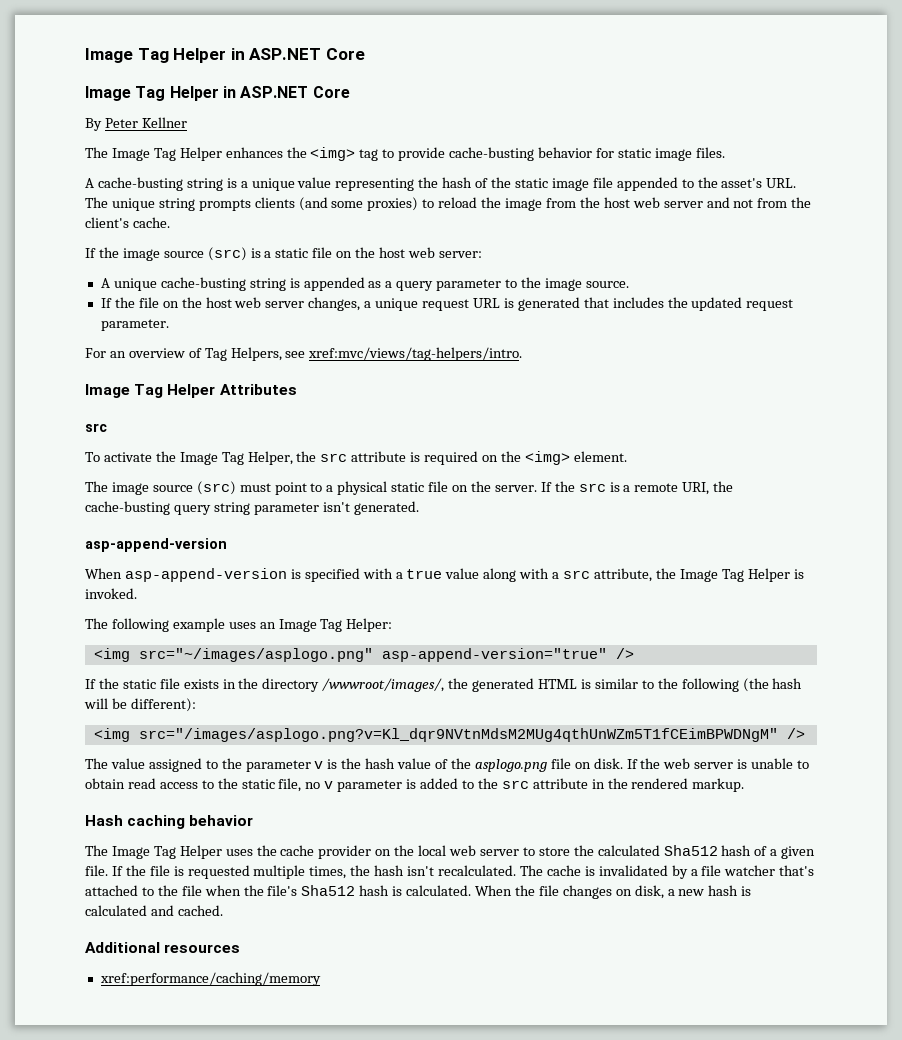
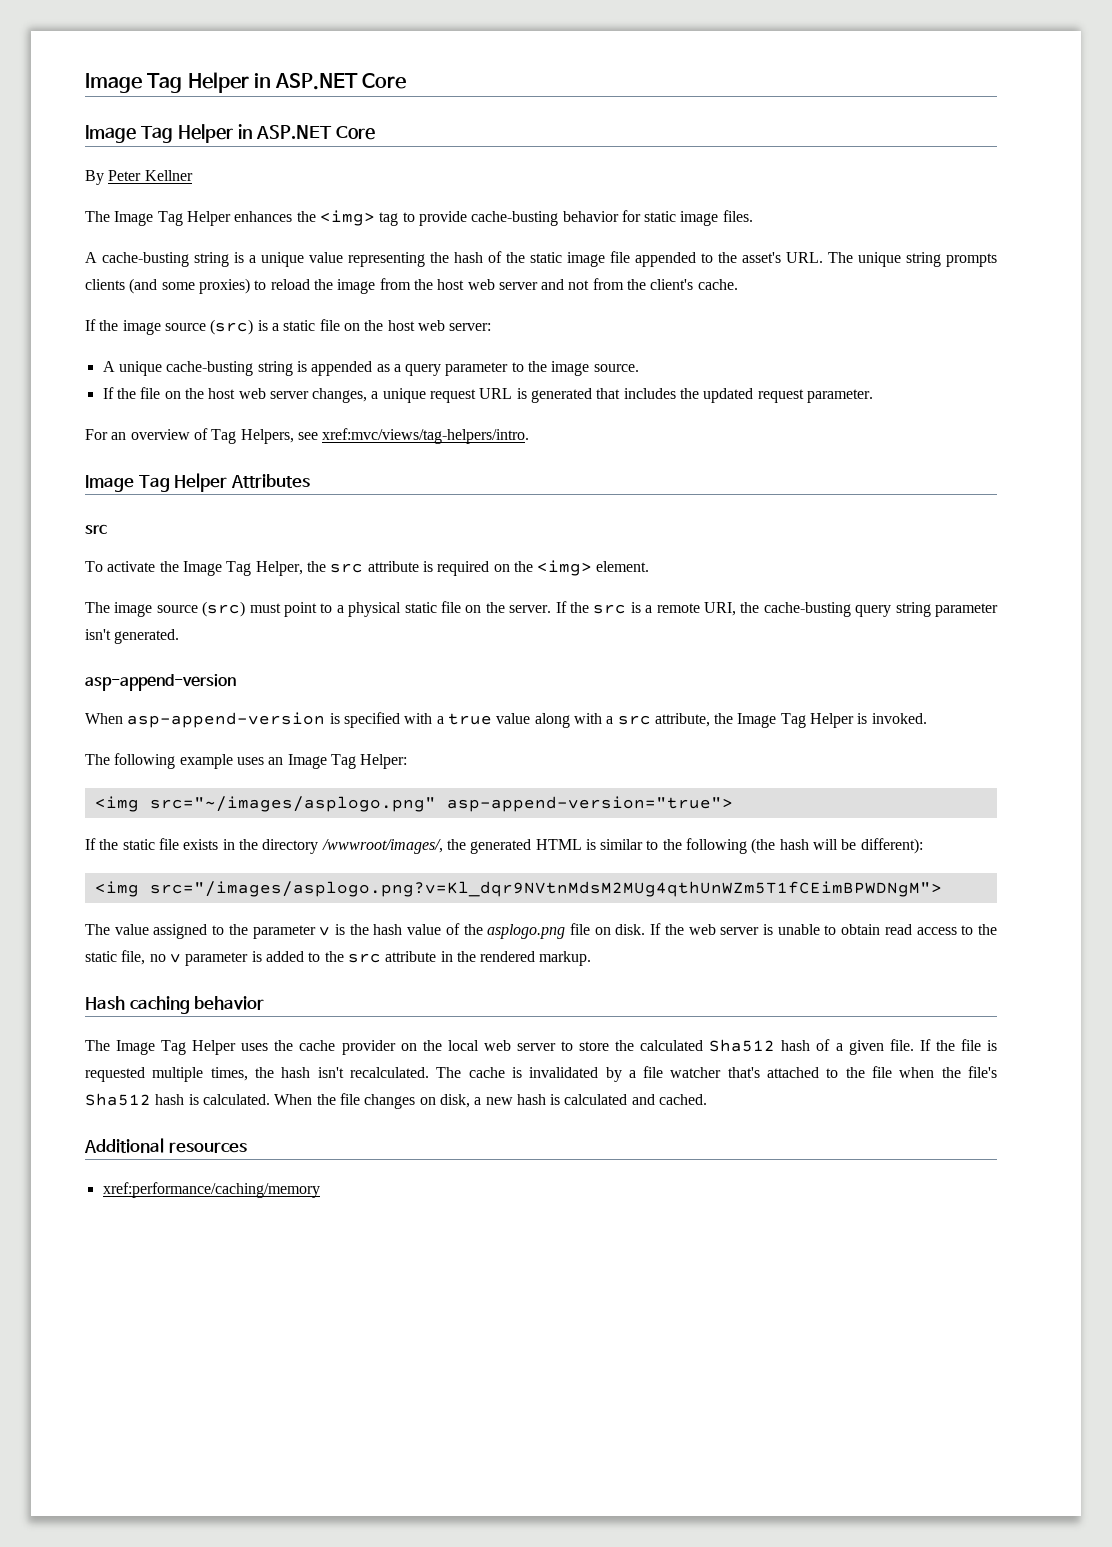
- <img src="~/images/asplogo.png" asp-append-version="true" />
+ <img src="~/images/asplogo.png" asp-append-version="true">
- <img src="/images/asplogo.png?v=Kl_dqr9NVtnMdsM2MUg4qthUnWZm5T1fCEimBPWDNgM" />
+ <img src="/images/asplogo.png?v=Kl_dqr9NVtnMdsM2MUg4qthUnWZm5T1fCEimBPWDNgM">

